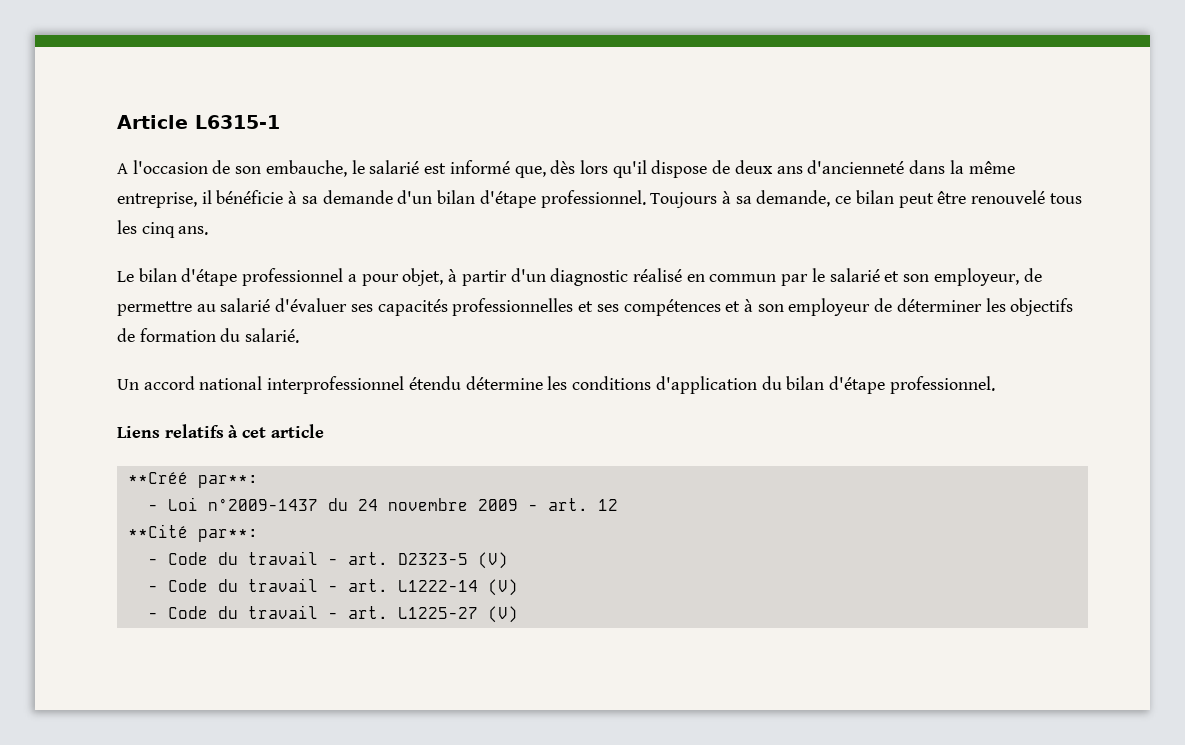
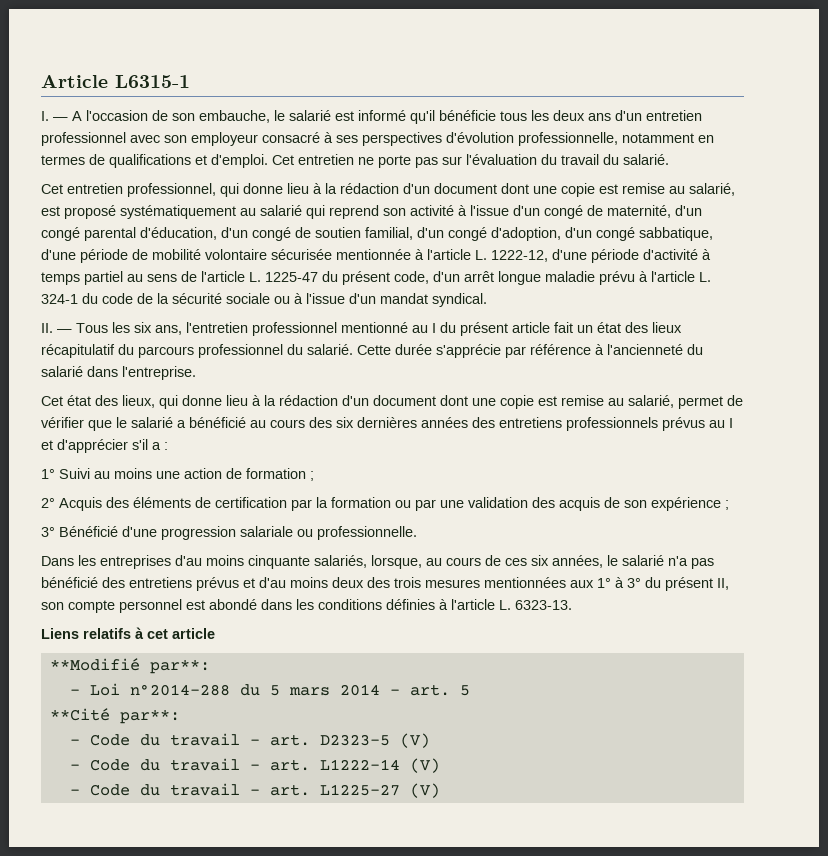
- A l'occasion de son embauche, le salarié est informé que, dès lors qu'il dispose de deux ans d'ancienneté dans la même entreprise, il bénéficie à sa demande d'un bilan d'étape professionnel. Toujours à sa demande, ce bilan peut être renouvelé tous les cinq ans.
- Le bilan d'étape professionnel a pour objet, à partir d'un diagnostic réalisé en commun par le salarié et son employeur, de permettre au salarié d'évaluer ses capacités professionnelles et ses compétences et à son employeur de déterminer les objectifs de formation du salarié.
- Un accord national interprofessionnel étendu détermine les conditions d'application du bilan d'étape professionnel.
+ I. ― A l'occasion de son embauche, le salarié est informé qu'il bénéficie tous les deux ans d'un entretien professionnel avec son employeur consacré à ses perspectives d'évolution professionnelle, notamment en termes de qualifications et d'emploi. Cet entretien ne porte pas sur l'évaluation du travail du salarié.
+ Cet entretien professionnel, qui donne lieu à la rédaction d'un document dont une copie est remise au salarié, est proposé systématiquement au salarié qui reprend son activité à l'issue d'un congé de maternité, d'un congé parental d'éducation, d'un congé de soutien familial, d'un congé d'adoption, d'un congé sabbatique, d'une période de mobilité volontaire sécurisée mentionnée à l'article L. 1222-12, d'une période d'activité à temps partiel au sens de l'article L. 1225-47 du présent code, d'un arrêt longue maladie prévu à l'article L. 324-1 du code de la sécurité sociale ou à l'issue d'un mandat syndical.
+ II. ― Tous les six ans, l'entretien professionnel mentionné au I du présent article fait un état des lieux récapitulatif du parcours professionnel du salarié. Cette durée s'apprécie par référence à l'ancienneté du salarié dans l'entreprise.
+ Cet état des lieux, qui donne lieu à la rédaction d'un document dont une copie est remise au salarié, permet de vérifier que le salarié a bénéficié au cours des six dernières années des entretiens professionnels prévus au I et d'apprécier s'il a :
+ 1° Suivi au moins une action de formation ;
+ 2° Acquis des éléments de certification par la formation ou par une validation des acquis de son expérience ;
+ 3° Bénéficié d'une progression salariale ou professionnelle.
+ Dans les entreprises d'au moins cinquante salariés, lorsque, au cours de ces six années, le salarié n'a pas bénéficié des entretiens prévus et d'au moins deux des trois mesures mentionnées aux 1° à 3° du présent II, son compte personnel est abondé dans les conditions définies à l'article L. 6323-13.
- **Créé par**:
+ **Modifié par**:
- - Loi n°2009-1437 du 24 novembre 2009 - art. 12
+ - Loi n°2014-288 du 5 mars 2014 - art. 5

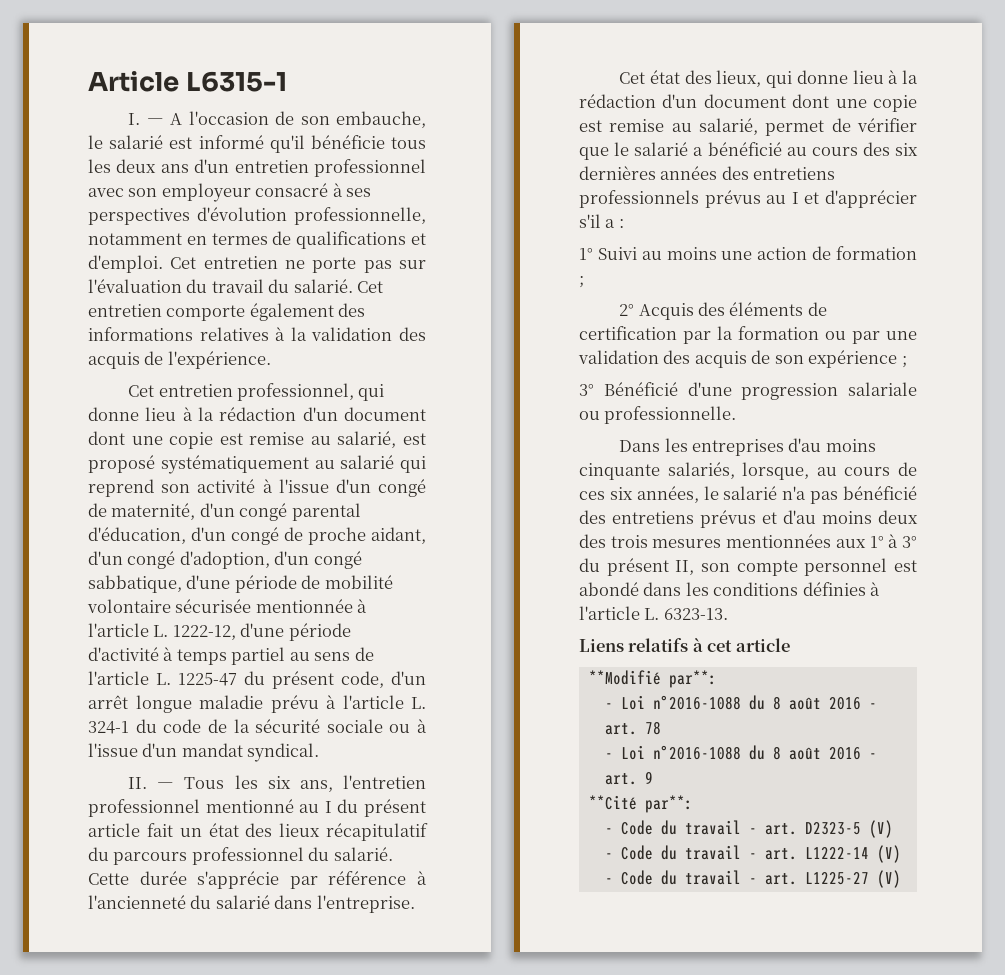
+ Cet entretien comporte également des informations relatives à la validation des acquis de l'expérience.
- Cet entretien professionnel, qui donne lieu à la rédaction d'un document dont une copie est remise au salarié, est proposé systématiquement au salarié qui reprend son activité à l'issue d'un congé de maternité, d'un congé parental d'éducation, d'un congé de soutien familial, d'un congé d'adoption, d'un congé sabbatique, d'une période de mobilité volontaire sécurisée mentionnée à l'article L. 1222-12, d'une période d'activité à temps partiel au sens de l'article L. 1225-47 du présent code, d'un arrêt longue maladie prévu à l'article L. 324-1 du code de la sécurité sociale ou à l'issue d'un mandat syndical.
+ Cet entretien professionnel, qui donne lieu à la rédaction d'un document dont une copie est remise au salarié, est proposé systématiquement au salarié qui reprend son activité à l'issue d'un congé de maternité, d'un congé parental d'éducation, d'un congé de proche aidant, d'un congé d'adoption, d'un congé sabbatique, d'une période de mobilité volontaire sécurisée mentionnée à l'article L. 1222-12, d'une période d'activité à temps partiel au sens de l'article L. 1225-47 du présent code, d'un arrêt longue maladie prévu à l'article L. 324-1 du code de la sécurité sociale ou à l'issue d'un mandat syndical.
- - Loi n°2014-288 du 5 mars 2014 - art. 5
+ - Loi n°2016-1088 du 8 août 2016 - art. 78
+ - Loi n°2016-1088 du 8 août 2016 - art. 9

